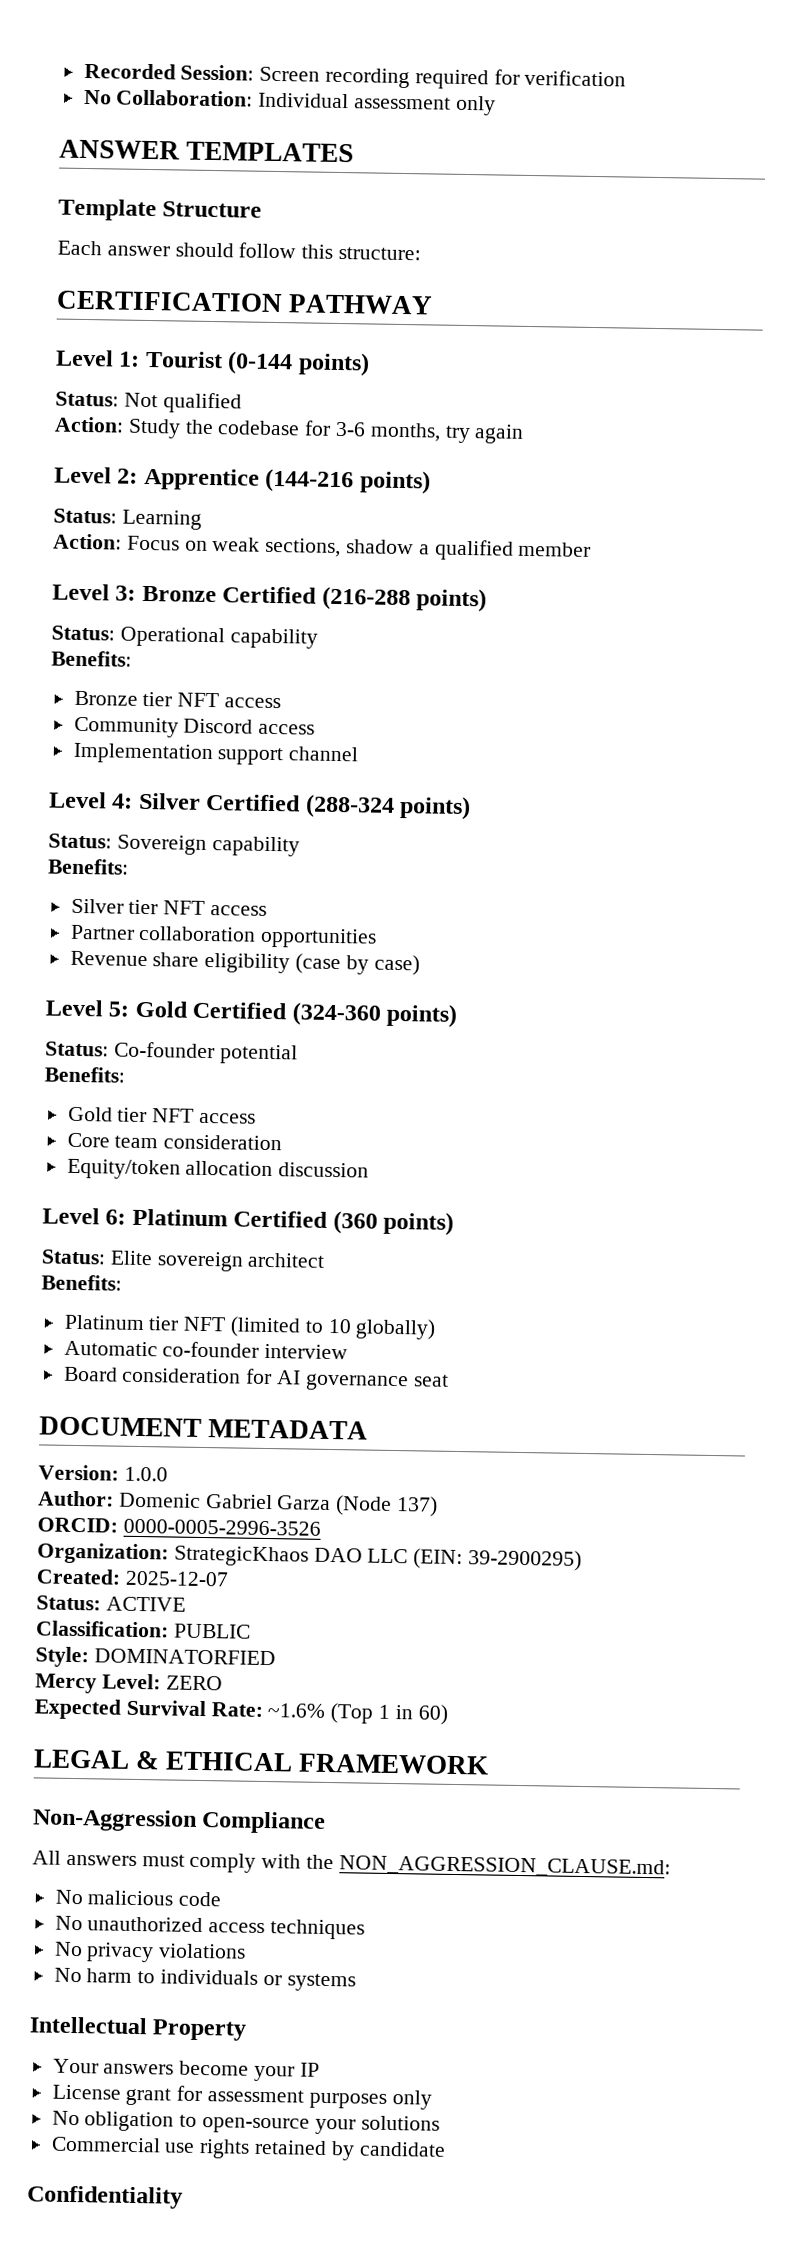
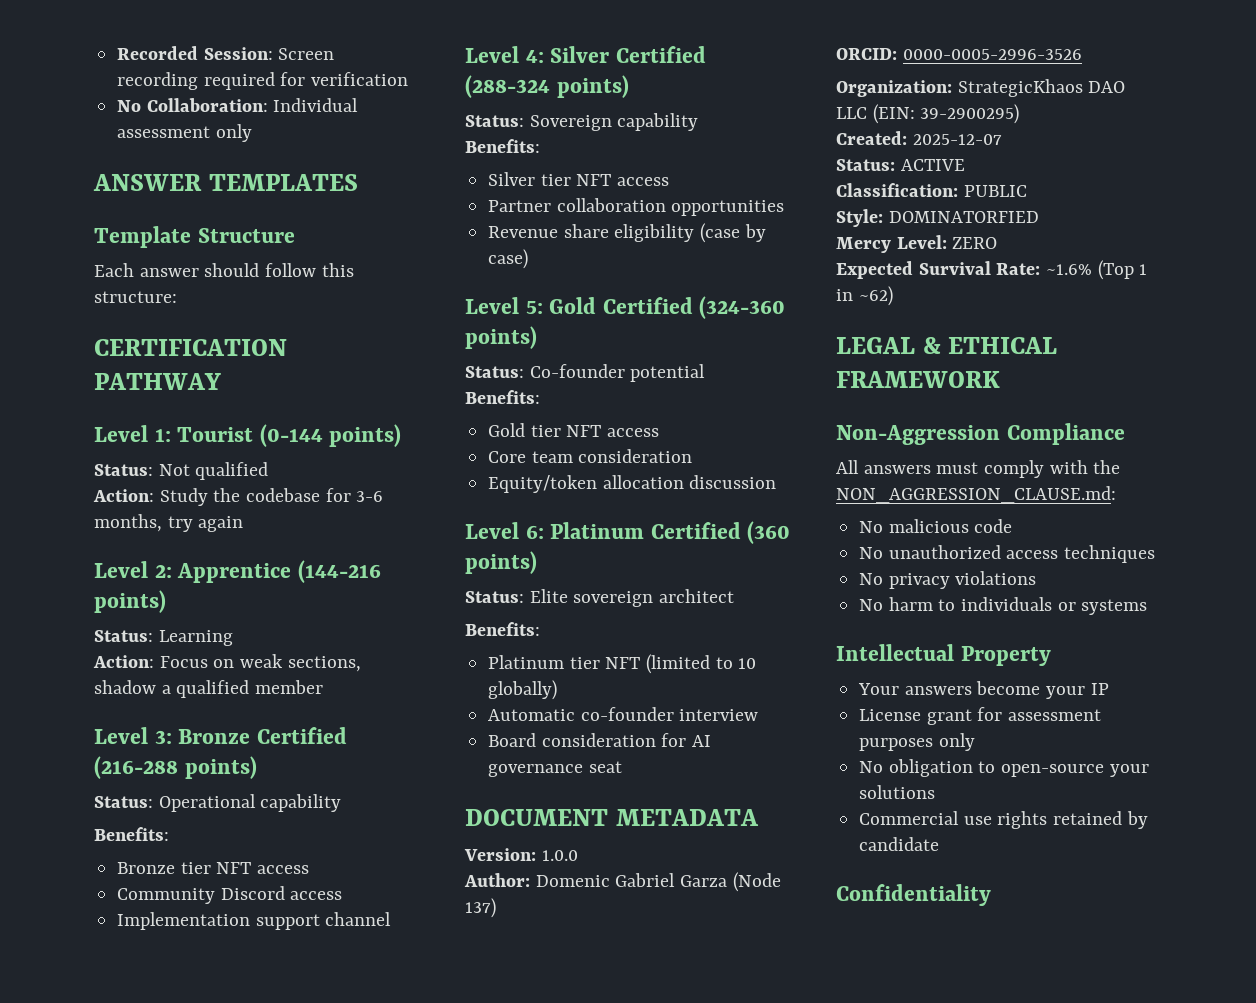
- Expected Survival Rate: ~1.6% (Top 1 in 60)
+ Expected Survival Rate: ~1.6% (Top 1 in ~62)

